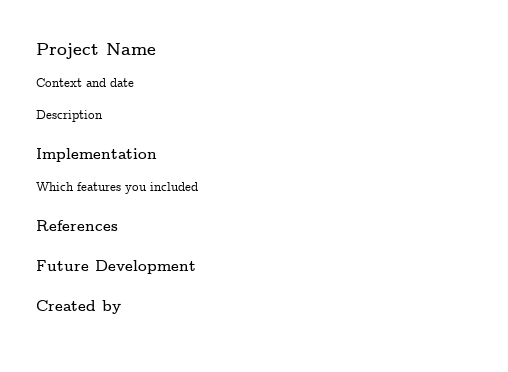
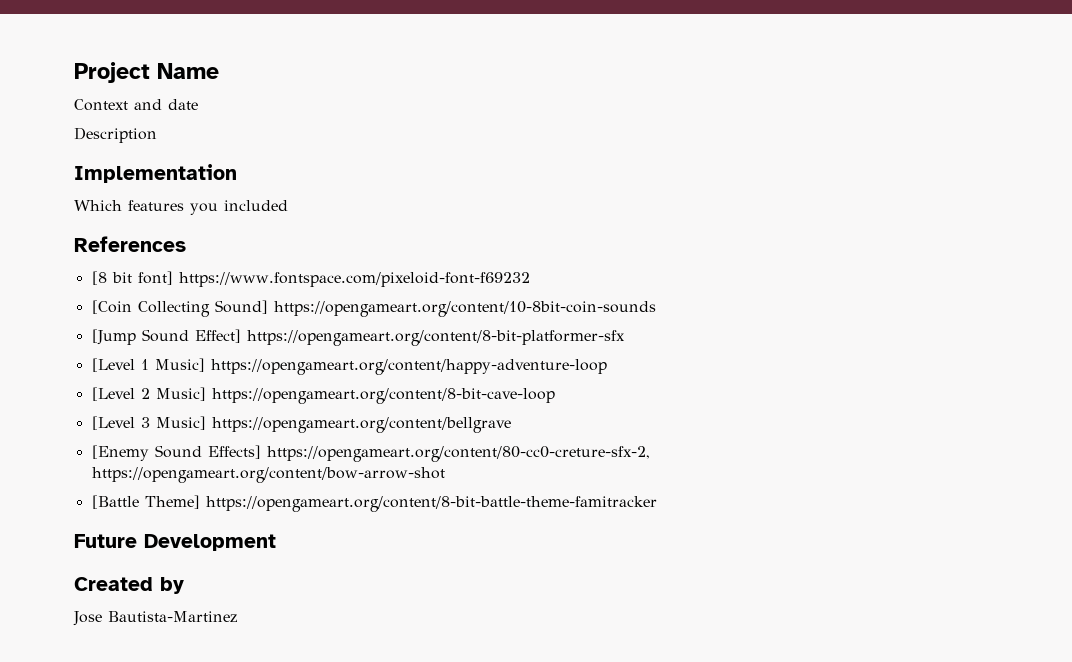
+ [8 bit font] https://www.fontspace.com/pixeloid-font-f69232
+ [Coin Collecting Sound] https://opengameart.org/content/10-8bit-coin-sounds
+ [Jump Sound Effect] https://opengameart.org/content/8-bit-platformer-sfx
+ [Level 1 Music] https://opengameart.org/content/happy-adventure-loop
+ [Level 2 Music] https://opengameart.org/content/8-bit-cave-loop
+ [Level 3 Music] https://opengameart.org/content/bellgrave
+ [Enemy Sound Effects] https://opengameart.org/content/80-cc0-creture-sfx-2, https://opengameart.org/content/bow-arrow-shot
+ [Battle Theme] https://opengameart.org/content/8-bit-battle-theme-famitracker
+ Jose Bautista-Martinez

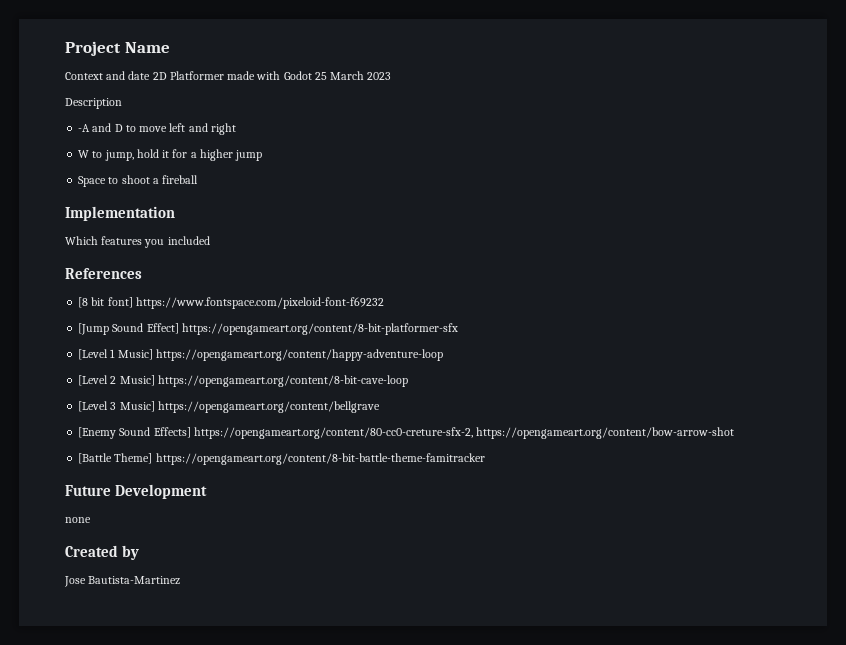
- Context and date
+ Context and date 2D Platformer made with Godot 25 March 2023
  Description
+ -A and D to move left and right
+ W to jump, hold it for a higher jump
+ Space to shoot a fireball
- [Coin Collecting Sound] https://opengameart.org/content/10-8bit-coin-sounds
+ none

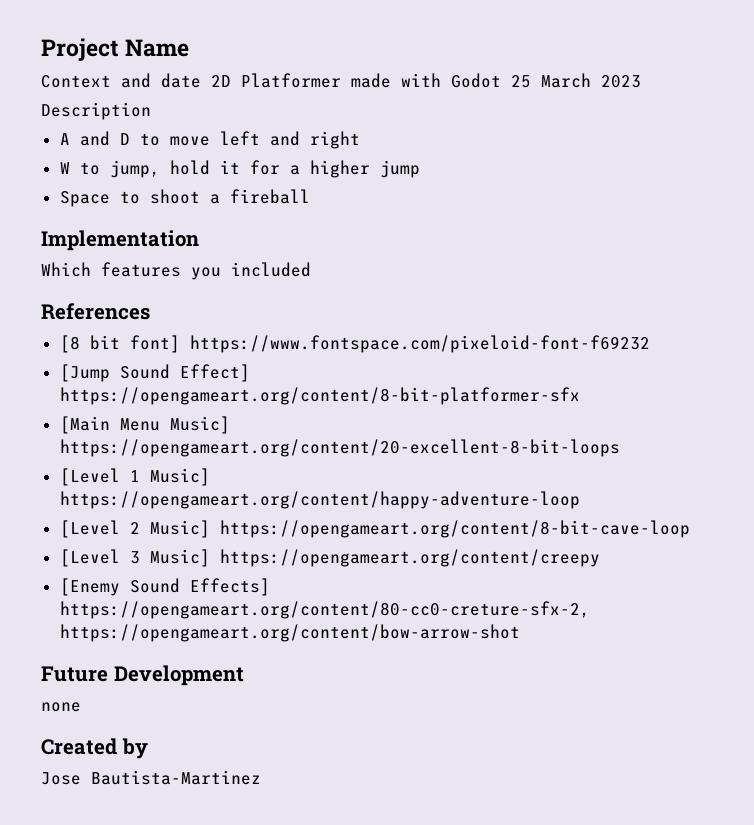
- -A and D to move left and right
+ A and D to move left and right
+ [Main Menu Music] https://opengameart.org/content/20-excellent-8-bit-loops
- [Level 3 Music] https://opengameart.org/content/bellgrave
+ [Level 3 Music] https://opengameart.org/content/creepy
- [Battle Theme] https://opengameart.org/content/8-bit-battle-theme-famitracker

